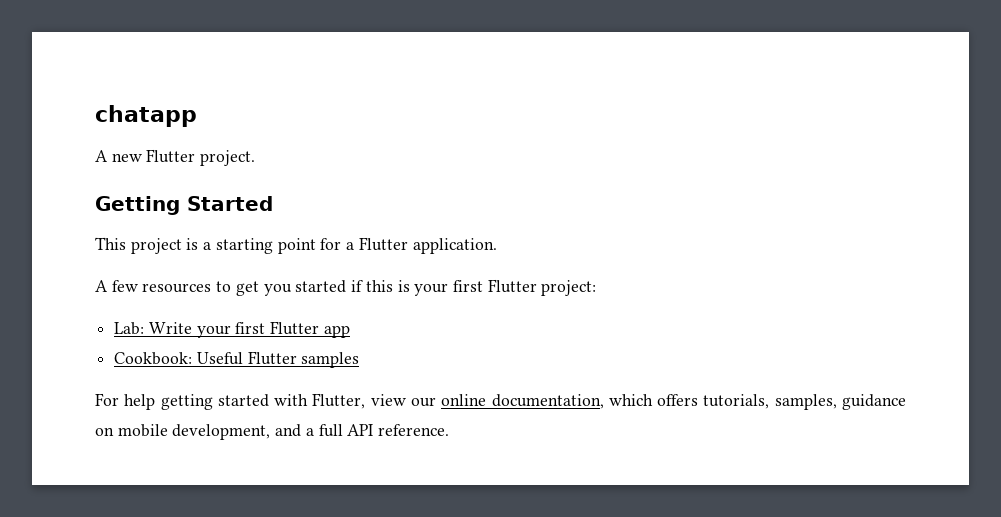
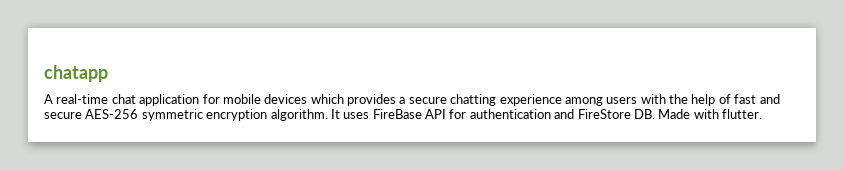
- A new Flutter project.
- Getting Started
- This project is a starting point for a Flutter application.
- A few resources to get you started if this is your first Flutter project:
- Lab: Write your first Flutter app
- Cookbook: Useful Flutter samples
- For help getting started with Flutter, view our online documentation, which offers tutorials, samples, guidance on mobile development, and a full API reference.
+ A real-time chat application for mobile devices which provides a secure chatting experience among users with the help of fast and secure AES-256 symmetric encryption algorithm. It uses FireBase API for authentication and FireStore DB. Made with flutter.

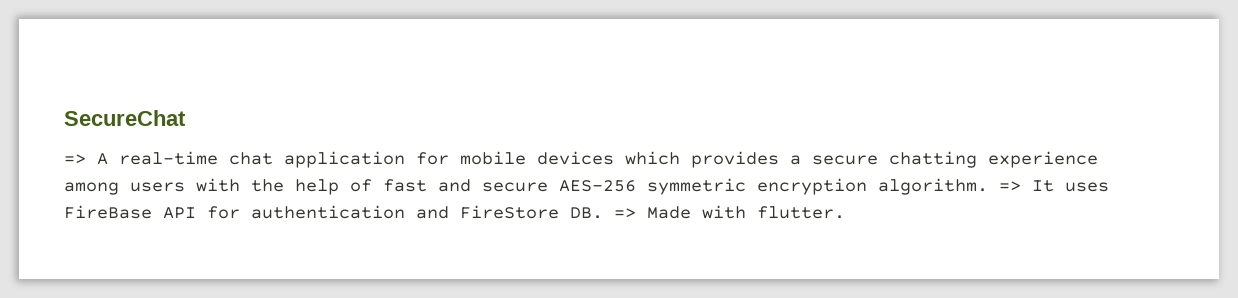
- chatapp
- A real-time chat application for mobile devices which provides a secure chatting experience among users with the help of fast and secure AES-256 symmetric encryption algorithm.
+ SecureChat
+ => A real-time chat application for mobile devices which provides a secure chatting experience among users with the help of fast and secure AES-256 symmetric encryption algorithm.
- It uses FireBase API for authentication and FireStore DB. Made with flutter.
+ => It uses FireBase API for authentication and FireStore DB. => Made with flutter.

